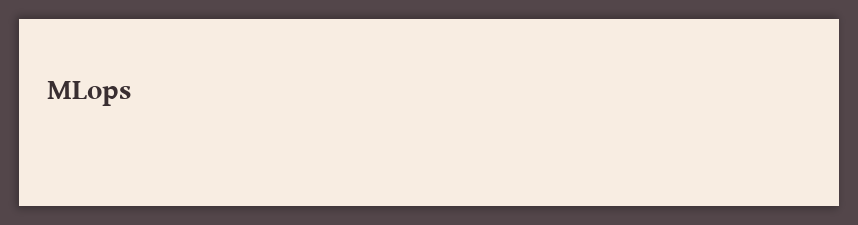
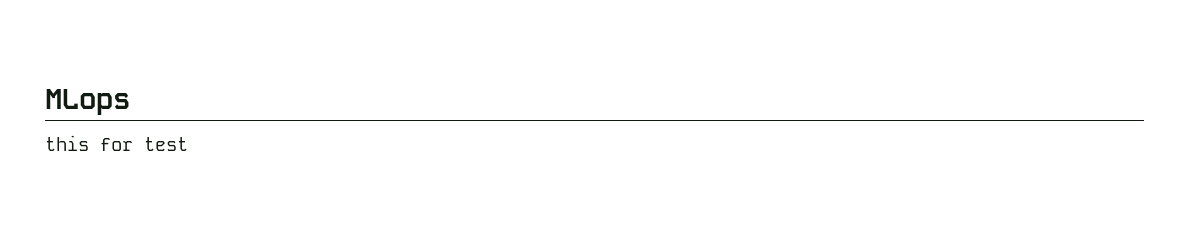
+ this for test

